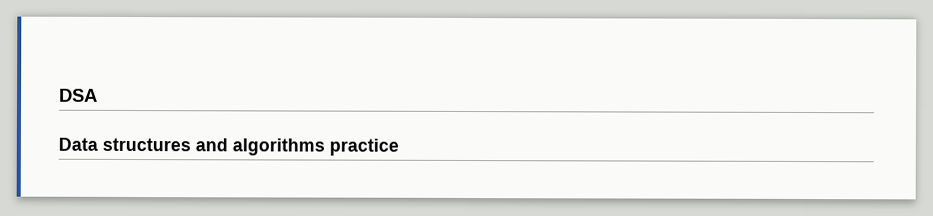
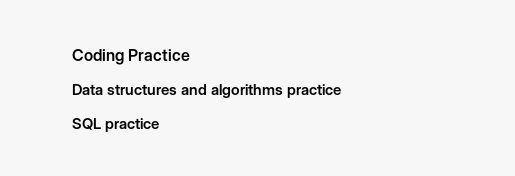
- DSA
+ Coding Practice
+ SQL practice

